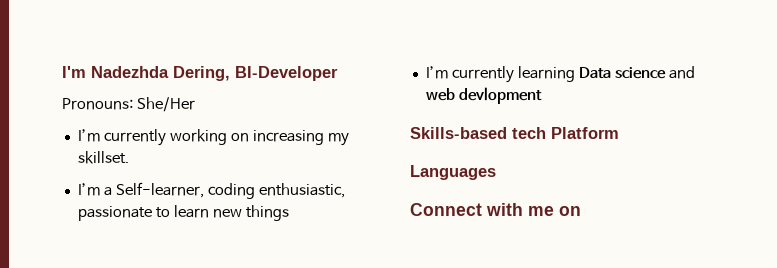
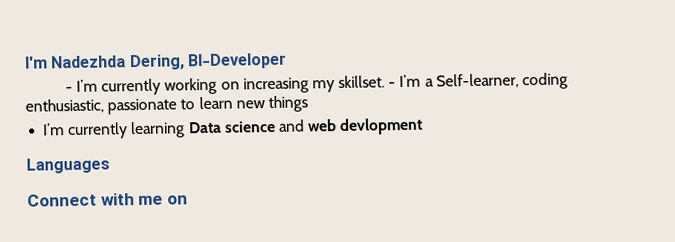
- Pronouns: She/Her
- I’m currently working on increasing my skillset.
- I’m a Self-learner, coding enthusiastic, passionate to learn new things
+ - I’m currently working on increasing my skillset. - I’m a Self-learner, coding enthusiastic, passionate to learn new things
- Skills-based tech Platform

